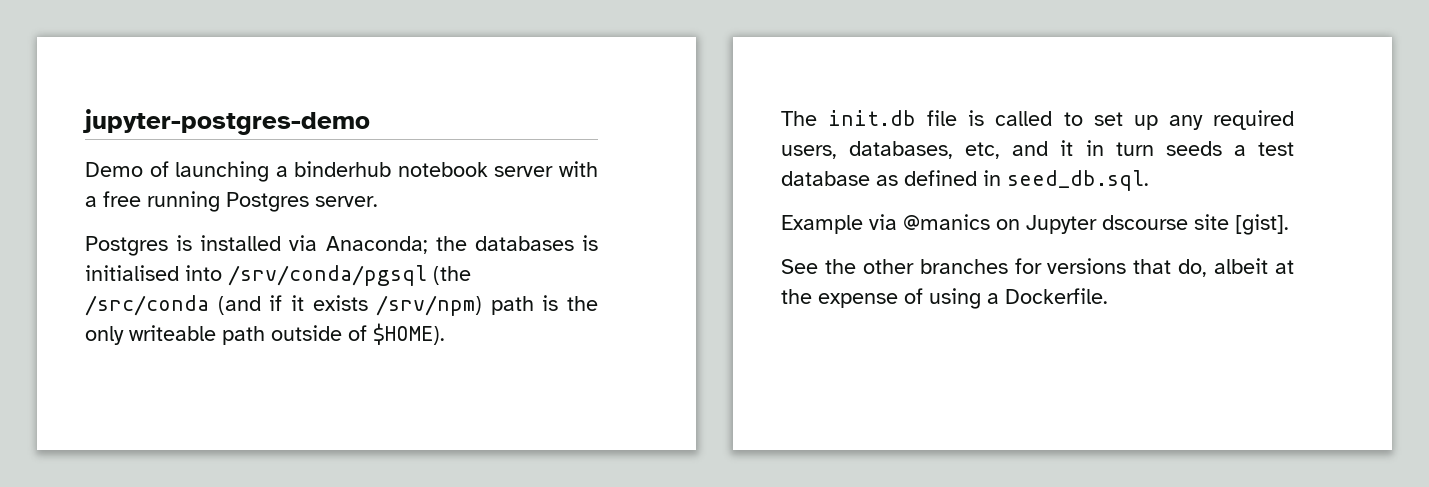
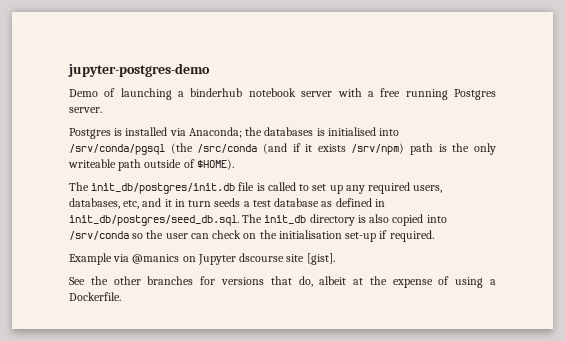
- The init.db file is called to set up any required users, databases, etc, and it in turn seeds a test database as defined in seed_db.sql.
+ The init_db/postgres/init.db file is called to set up any required users, databases, etc, and it in turn seeds a test database as defined in init_db/postgres/seed_db.sql. The init_db directory is also copied into /srv/conda so the user can check on the initialisation set-up if required.

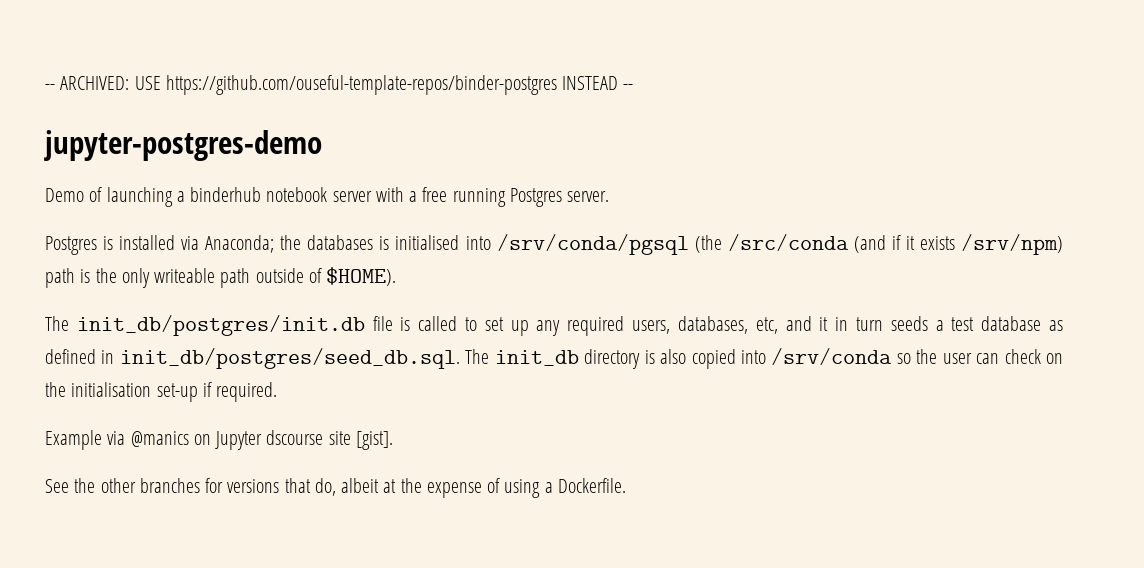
+ -- ARCHIVED: USE https://github.com/ouseful-template-repos/binder-postgres INSTEAD --

